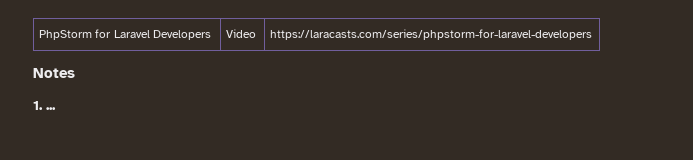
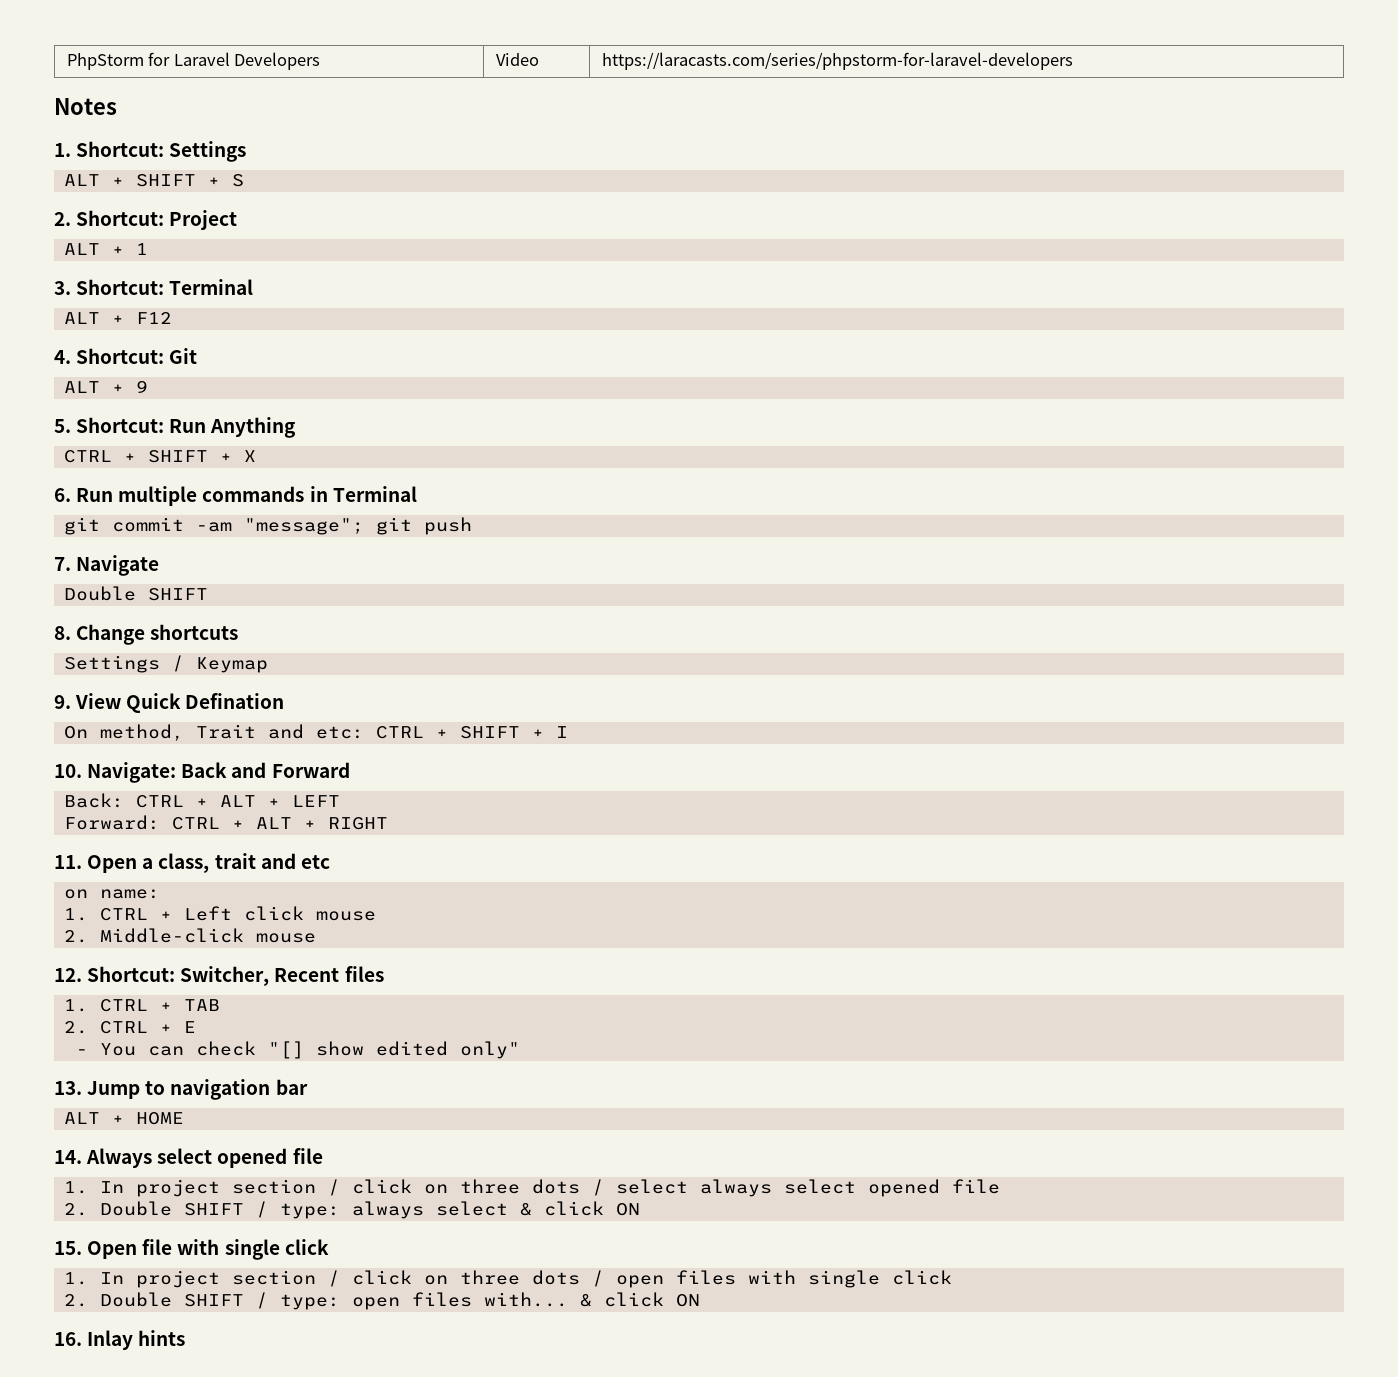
- 1. ...
+ 1. Shortcut: Settings
+ ALT + SHIFT + S
+ 2. Shortcut: Project
+ ALT + 1
+ 3. Shortcut: Terminal
+ ALT + F12
+ 4. Shortcut: Git
+ ALT + 9
+ 5. Shortcut: Run Anything
+ CTRL + SHIFT + X
+ 6. Run multiple commands in Terminal
+ git commit -am "message"; git push
+ 7. Navigate
+ Double SHIFT
+ 8. Change shortcuts
+ Settings / Keymap
+ 9. View Quick Defination
+ On method, Trait and etc: CTRL + SHIFT + I
+ 10. Navigate: Back and Forward
+ Back: CTRL + ALT + LEFT
+ Forward: CTRL + ALT + RIGHT
+ 11. Open a class, trait and etc
+ on name:
+ 1. CTRL + Left click mouse
+ 2. Middle-click mouse
+ 12. Shortcut: Switcher, Recent files
+ 1. CTRL + TAB
+ 2. CTRL + E
+ - You can check "[] show edited only"
+ 13. Jump to navigation bar
+ ALT + HOME
+ 14. Always select opened file
+ 1. In project section / click on three dots / select always select opened file
+ 2. Double SHIFT / type: always select & click ON
+ 15. Open file with single click
+ 1. In project section / click on three dots / open files with single click
+ 2. Double SHIFT / type: open files with... & click ON
+ 16. Inlay hints

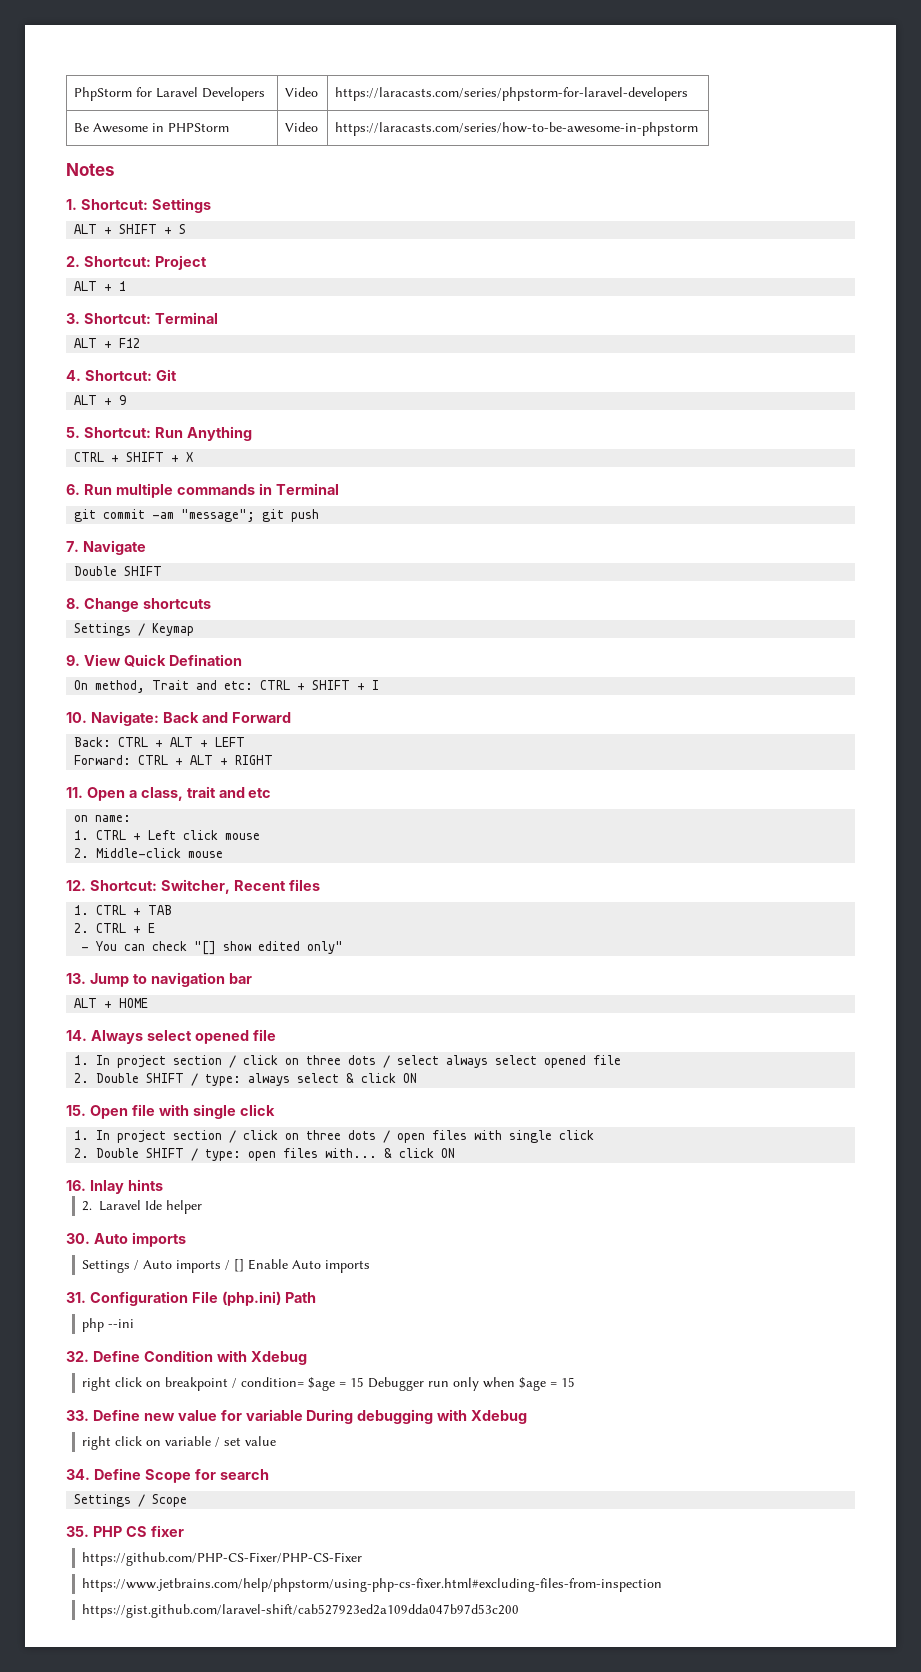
+ Be Awesome in PHPStorm | Video | https://laracasts.com/series/how-to-be-awesome-in-phpstorm
+ 2. Laravel Ide helper
+ 30. Auto imports
+ Settings / Auto imports / [] Enable Auto imports
+ 31. Configuration File (php.ini) Path
+ php --ini
+ 32. Define Condition with Xdebug
+ right click on breakpoint / condition= $age = 15 Debugger run only when $age = 15
+ 33. Define new value for variable During debugging with Xdebug
+ right click on variable / set value
+ 34. Define Scope for search
+ Settings / Scope
+ 35. PHP CS fixer
+ https://github.com/PHP-CS-Fixer/PHP-CS-Fixer
+ https://www.jetbrains.com/help/phpstorm/using-php-cs-fixer.html#excluding-files-from-inspection
+ https://gist.github.com/laravel-shift/cab527923ed2a109dda047b97d53c200

